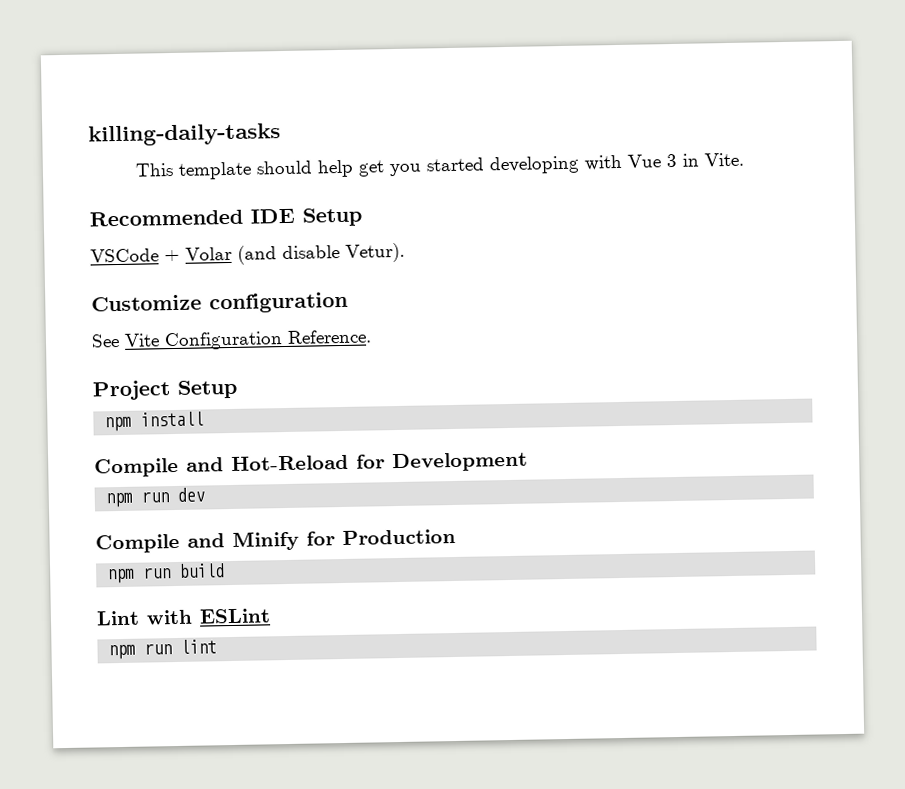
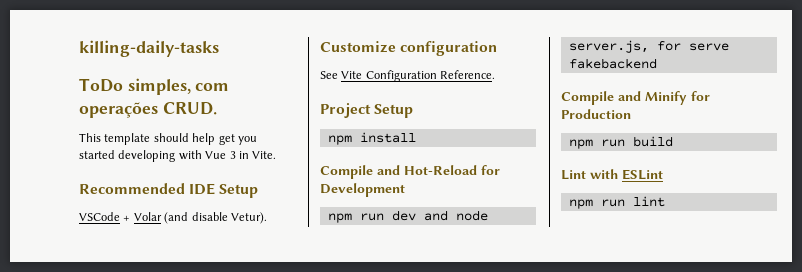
+ ToDo simples, com operações CRUD.
- npm run dev
+ npm run dev and node server.js, for serve fakebackend

